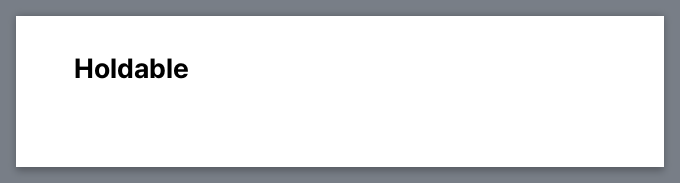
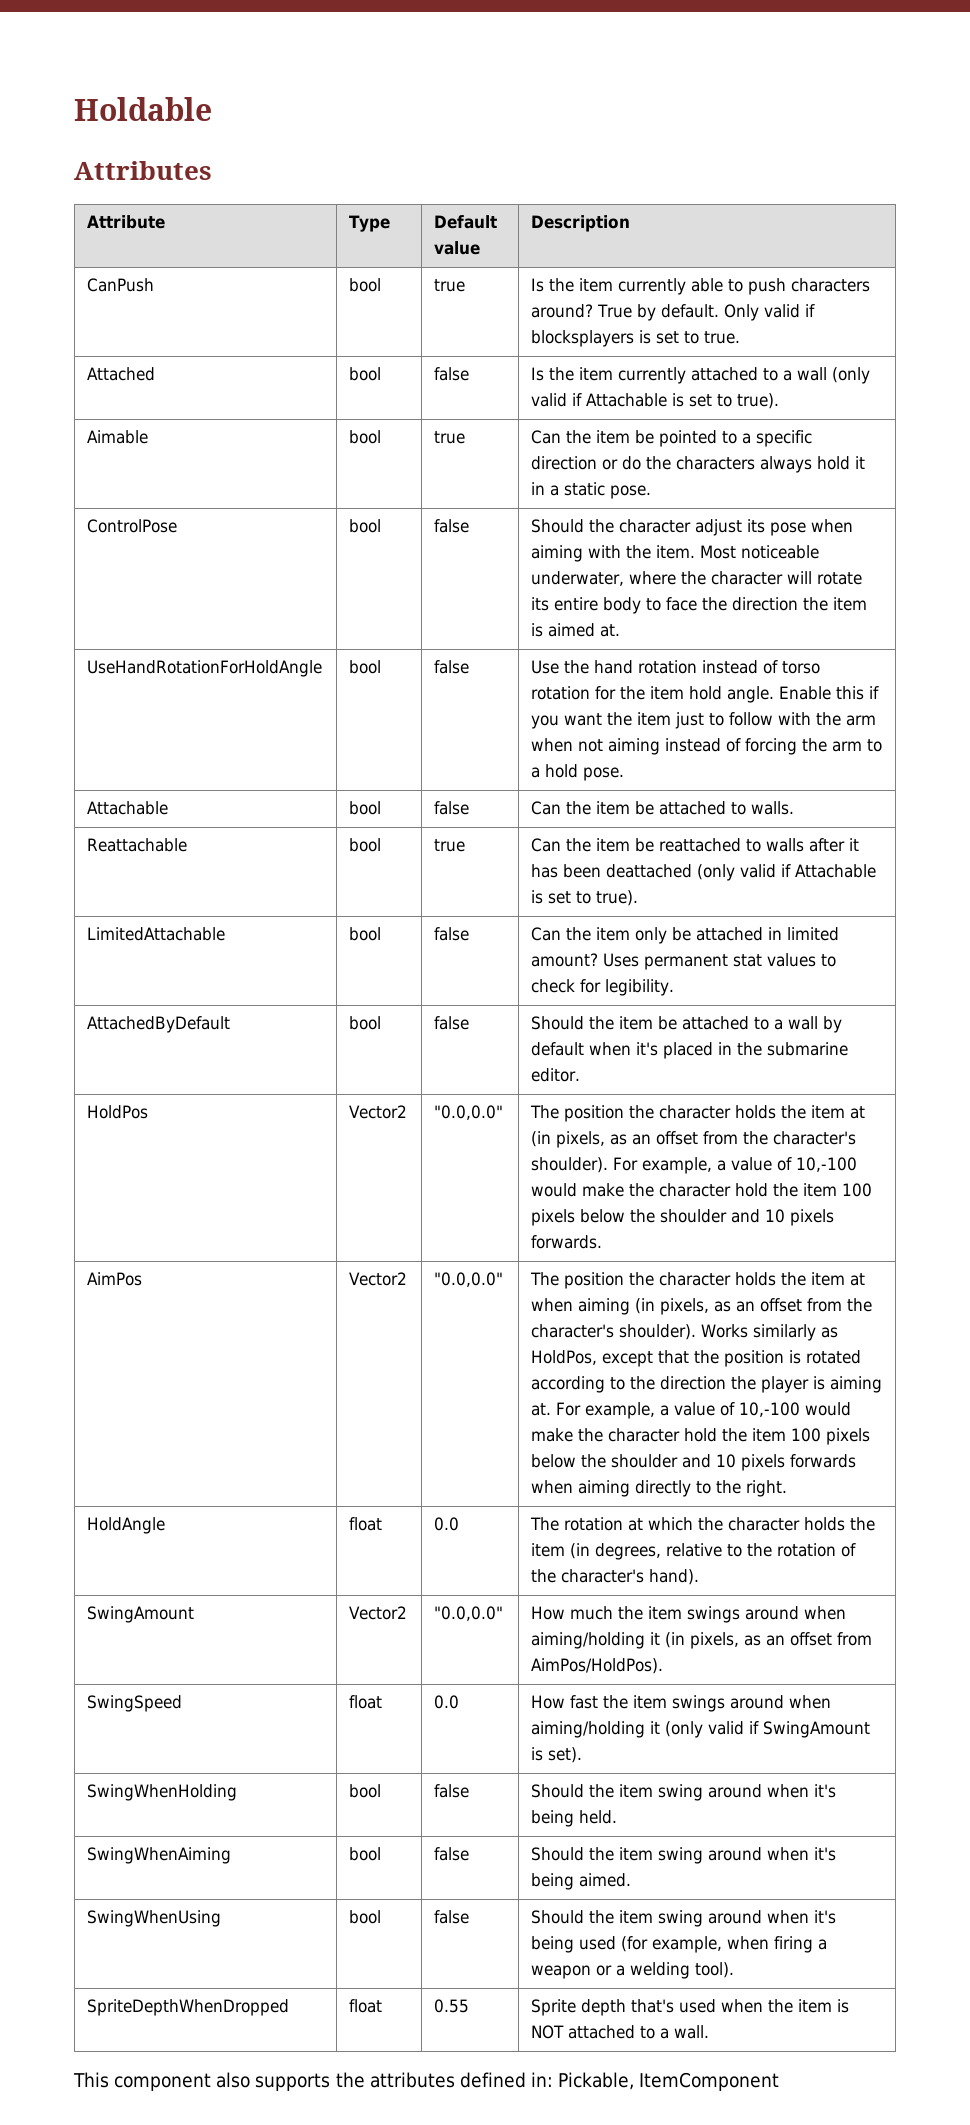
+ Attributes
+ Attribute | Type | Default value | Description
+ CanPush | bool | true | Is the item currently able to push characters around? True by default. Only valid if blocksplayers is set to true.
+ Attached | bool | false | Is the item currently attached to a wall (only valid if Attachable is set to true).
+ Aimable | bool | true | Can the item be pointed to a specific direction or do the characters always hold it in a static pose.
+ ControlPose | bool | false | Should the character adjust its pose when aiming with the item. Most noticeable underwater, where the character will rotate its entire body to face the direction the item is aimed at.
+ UseHandRotationForHoldAngle | bool | false | Use the hand rotation instead of torso rotation for the item hold angle. Enable this if you want the item just to follow with the arm when not aiming instead of forcing the arm to a hold pose.
+ Attachable | bool | false | Can the item be attached to walls.
+ Reattachable | bool | true | Can the item be reattached to walls after it has been deattached (only valid if Attachable is set to true).
+ LimitedAttachable | bool | false | Can the item only be attached in limited amount? Uses permanent stat values to check for legibility.
+ AttachedByDefault | bool | false | Should the item be attached to a wall by default when it's placed in the submarine editor.
+ HoldPos | Vector2 | "0.0,0.0" | The position the character holds the item at (in pixels, as an offset from the character's shoulder). For example, a value of 10,-100 would make the character hold the item 100 pixels below the shoulder and 10 pixels forwards.
+ AimPos | Vector2 | "0.0,0.0" | The position the character holds the item at when aiming (in pixels, as an offset from the character's shoulder). Works similarly as HoldPos, except that the position is rotated according to the direction the player is aiming at. For example, a value of 10,-100 would make the character hold the item 100 pixels below the shoulder and 10 pixels forwards when aiming directly to the right.
+ HoldAngle | float | 0.0 | The rotation at which the character holds the item (in degrees, relative to the rotation of the character's hand).
+ SwingAmount | Vector2 | "0.0,0.0" | How much the item swings around when aiming/holding it (in pixels, as an offset from AimPos/HoldPos).
+ SwingSpeed | float | 0.0 | How fast the item swings around when aiming/holding it (only valid if SwingAmount is set).
+ SwingWhenHolding | bool | false | Should the item swing around when it's being held.
+ SwingWhenAiming | bool | false | Should the item swing around when it's being aimed.
+ SwingWhenUsing | bool | false | Should the item swing around when it's being used (for example, when firing a weapon or a welding tool).
+ SpriteDepthWhenDropped | float | 0.55 | Sprite depth that's used when the item is NOT attached to a wall.
+ This component also supports the attributes defined in: Pickable, ItemComponent

